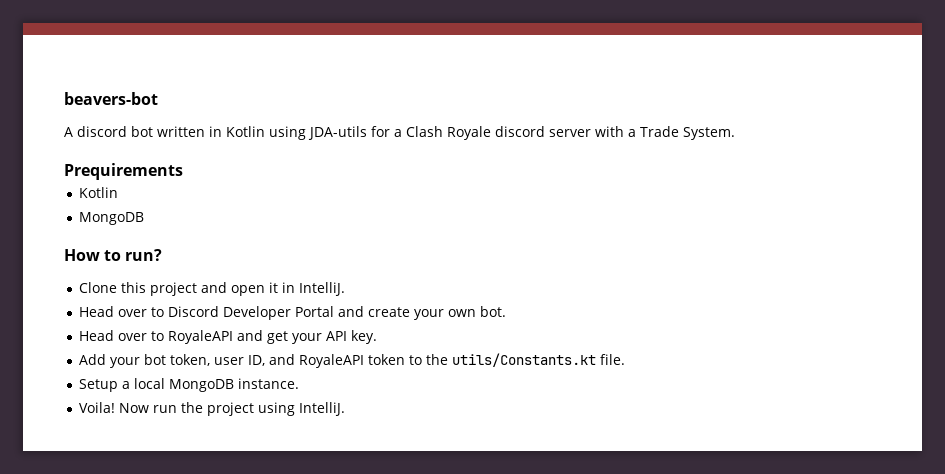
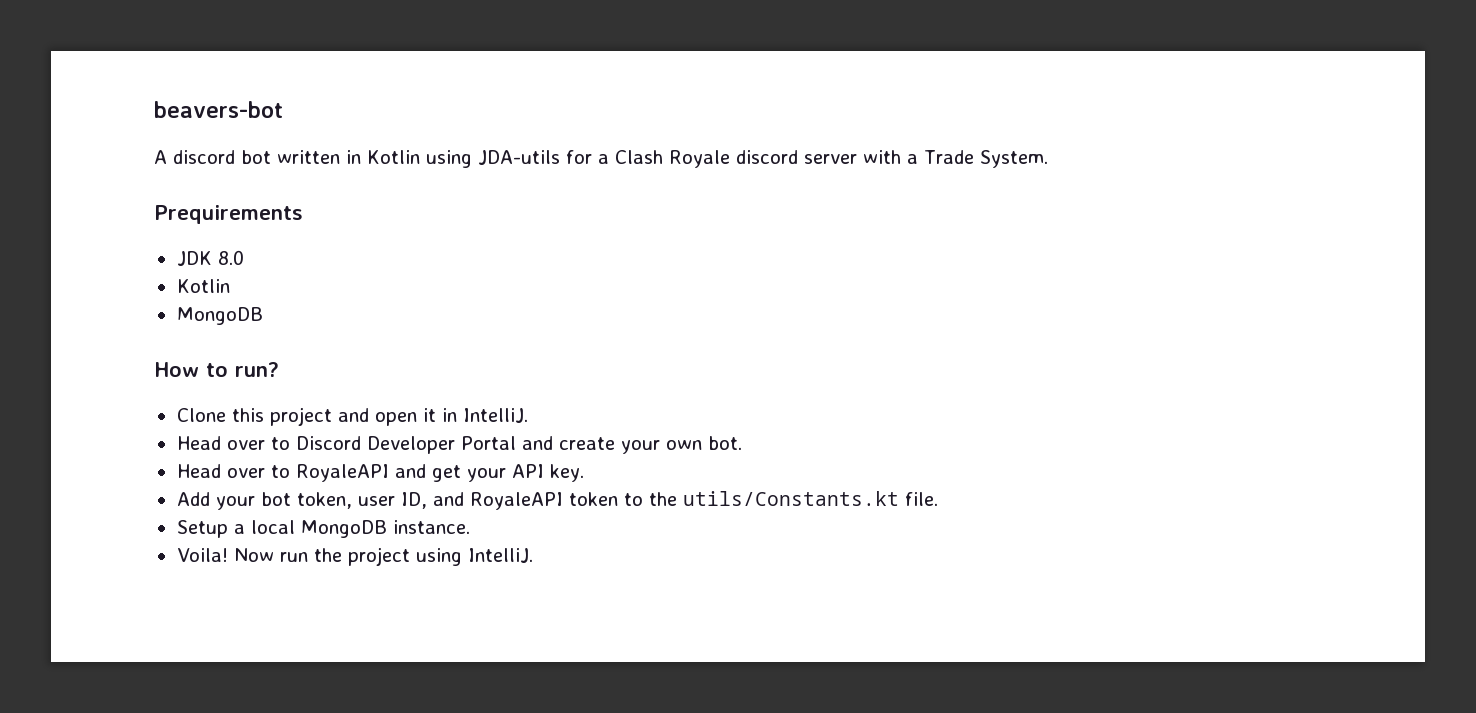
+ JDK 8.0

